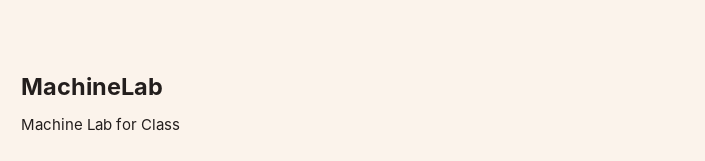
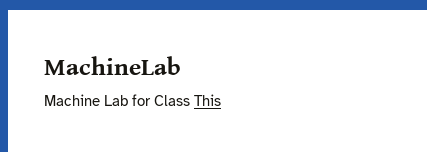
- Machine Lab for Class
+ Machine Lab for Class This

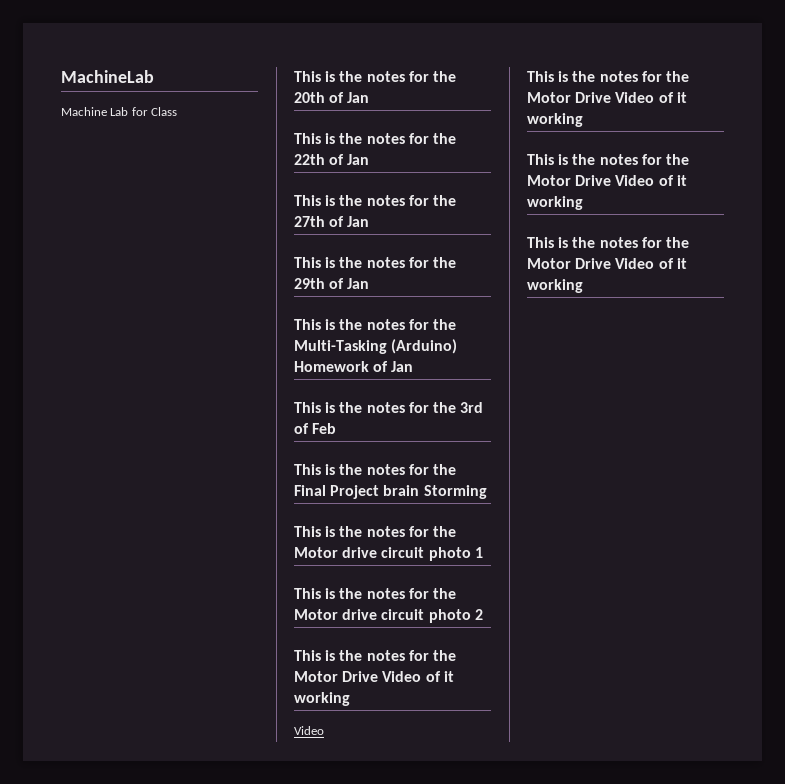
- Machine Lab for Class This
+ Machine Lab for Class
+ This is the notes for the 20th of Jan
+ This is the notes for the 22th of Jan
+ This is the notes for the 27th of Jan
+ This is the notes for the 29th of Jan
+ This is the notes for the Multi-Tasking (Arduino) Homework of Jan
+ This is the notes for the 3rd of Feb
+ This is the notes for the Final Project brain Storming
+ This is the notes for the Motor drive circuit photo 1
+ This is the notes for the Motor drive circuit photo 2
+ This is the notes for the Motor Drive Video of it working
+ Video
+ This is the notes for the Motor Drive Video of it working
+ This is the notes for the Motor Drive Video of it working
+ This is the notes for the Motor Drive Video of it working

